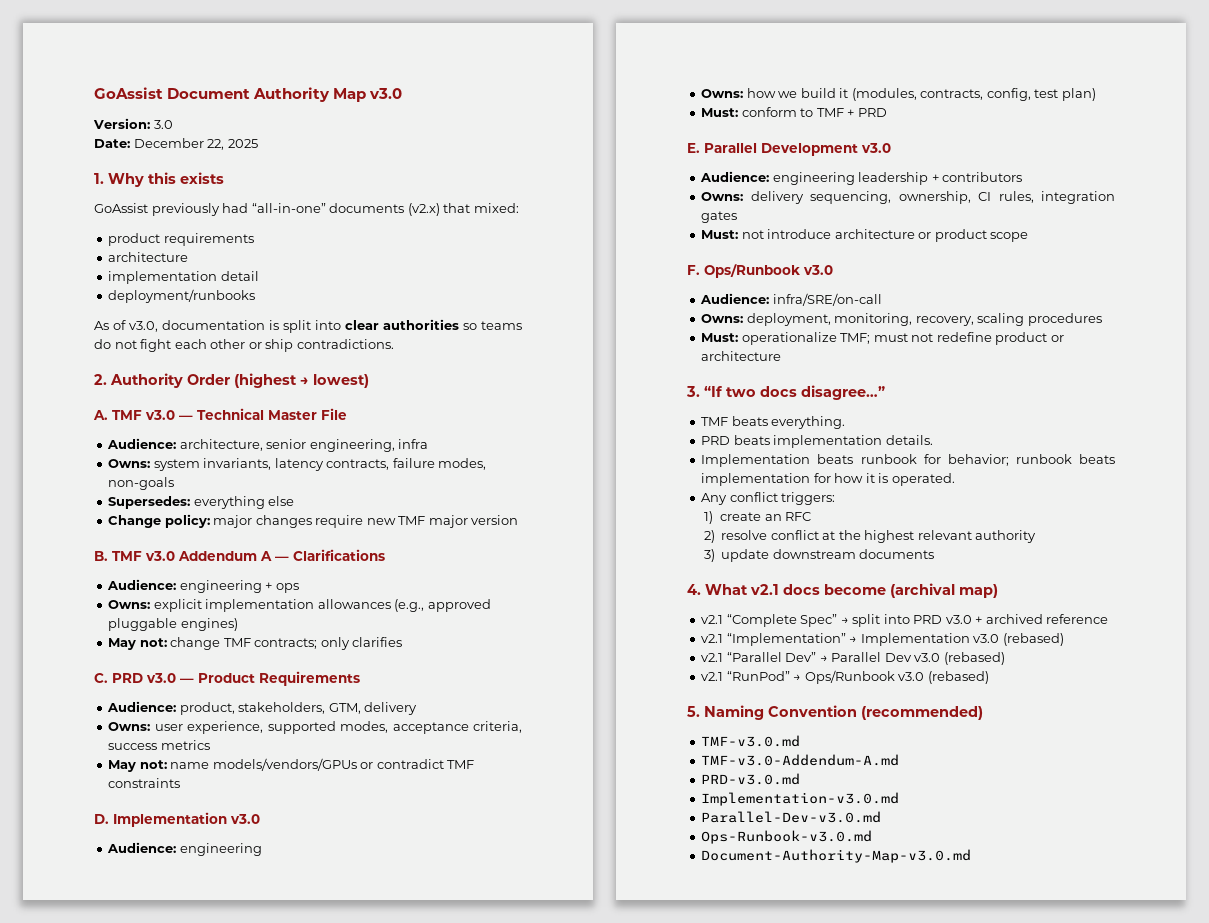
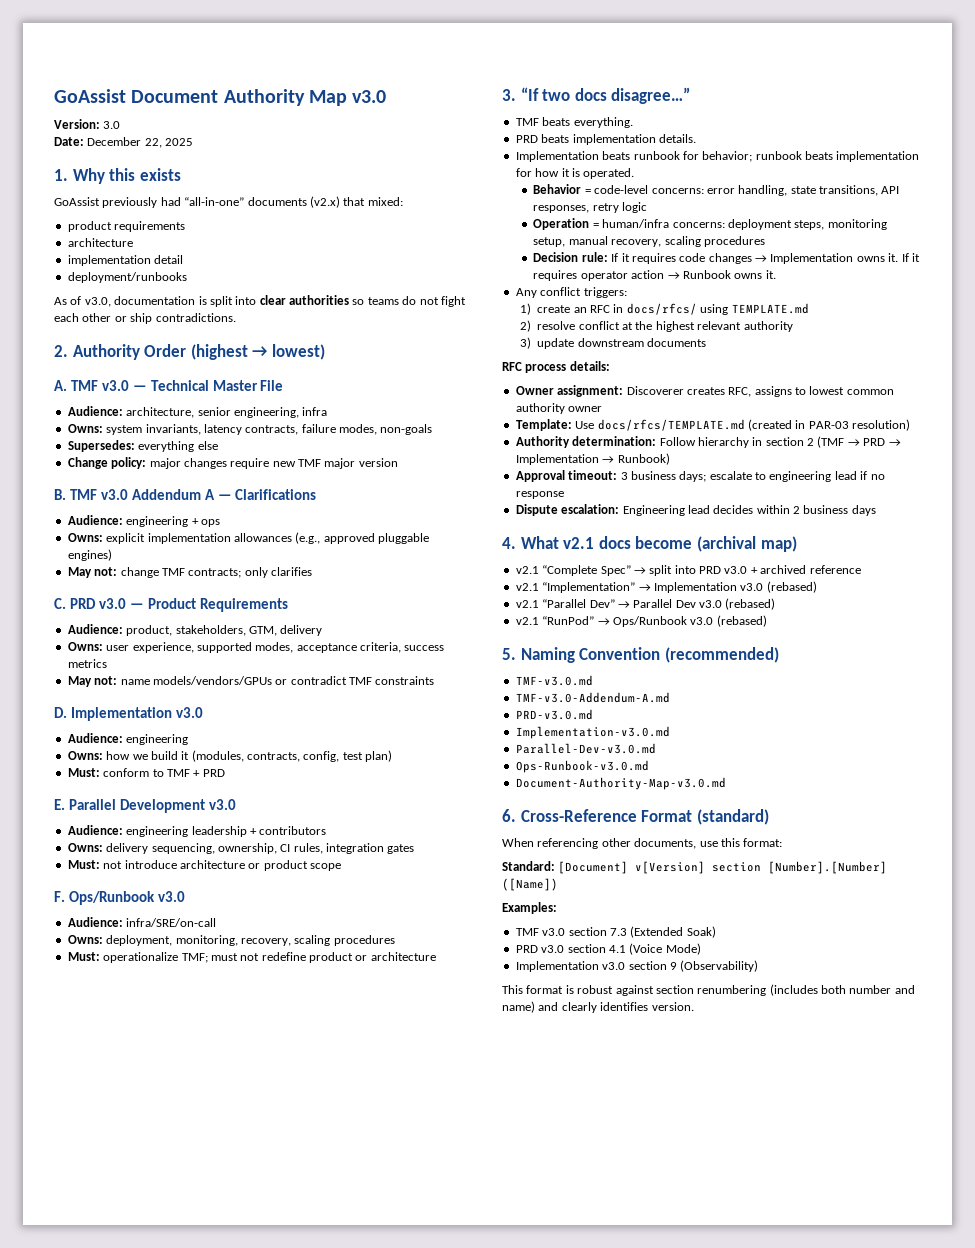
+ Behavior = code-level concerns: error handling, state transitions, API responses, retry logic
+ Operation = human/infra concerns: deployment steps, monitoring setup, manual recovery, scaling procedures
+ Decision rule: If it requires code changes → Implementation owns it. If it requires operator action → Runbook owns it.
- 1) create an RFC
+ 1) create an RFC in docs/rfcs/ using TEMPLATE.md
+ RFC process details:
+ Owner assignment: Discoverer creates RFC, assigns to lowest common authority owner
+ Template: Use docs/rfcs/TEMPLATE.md (created in PAR-03 resolution)
+ Authority determination: Follow hierarchy in section 2 (TMF → PRD → Implementation → Runbook)
+ Approval timeout: 3 business days; escalate to engineering lead if no response
+ Dispute escalation: Engineering lead decides within 2 business days
+ 6. Cross-Reference Format (standard)
+ When referencing other documents, use this format:
+ Standard: [Document] v[Version] section [Number].[Number] ([Name])
+ Examples:
+ TMF v3.0 section 7.3 (Extended Soak)
+ PRD v3.0 section 4.1 (Voice Mode)
+ Implementation v3.0 section 9 (Observability)
+ This format is robust against section renumbering (includes both number and name) and clearly identifies version.

